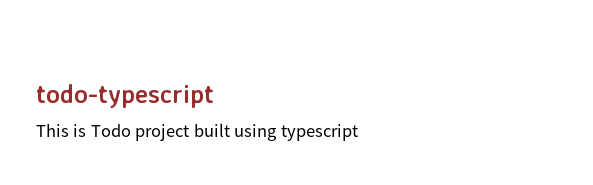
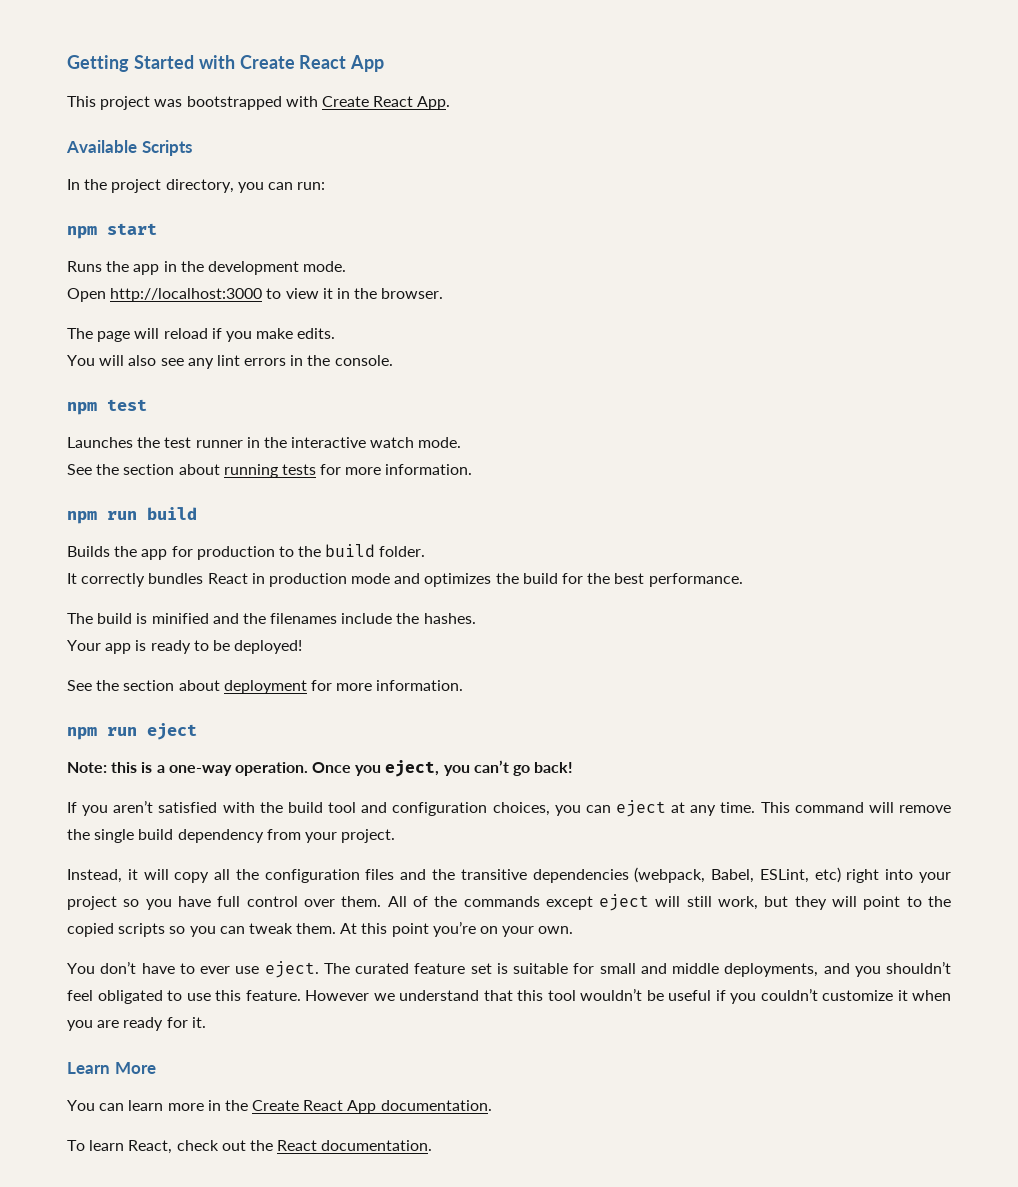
- todo-typescript
- This is Todo project built using typescript
+ Getting Started with Create React App
+ This project was bootstrapped with Create React App.
+ Available Scripts
+ In the project directory, you can run:
+ npm start
+ Runs the app in the development mode.
+ Open http://localhost:3000 to view it in the browser.
+ The page will reload if you make edits.
+ You will also see any lint errors in the console.
+ npm test
+ Launches the test runner in the interactive watch mode.
+ See the section about running tests for more information.
+ npm run build
+ Builds the app for production to the build folder.
+ It correctly bundles React in production mode and optimizes the build for the best performance.
+ The build is minified and the filenames include the hashes.
+ Your app is ready to be deployed!
+ See the section about deployment for more information.
+ npm run eject
+ Note: this is a one-way operation. Once you eject, you can’t go back!
+ If you aren’t satisfied with the build tool and configuration choices, you can eject at any time. This command will remove the single build dependency from your project.
+ Instead, it will copy all the configuration files and the transitive dependencies (webpack, Babel, ESLint, etc) right into your project so you have full control over them. All of the commands except eject will still work, but they will point to the copied scripts so you can tweak them. At this point you’re on your own.
+ You don’t have to ever use eject. The curated feature set is suitable for small and middle deployments, and you shouldn’t feel obligated to use this feature. However we understand that this tool wouldn’t be useful if you couldn’t customize it when you are ready for it.
+ Learn More
+ You can learn more in the Create React App documentation.
+ To learn React, check out the React documentation.

